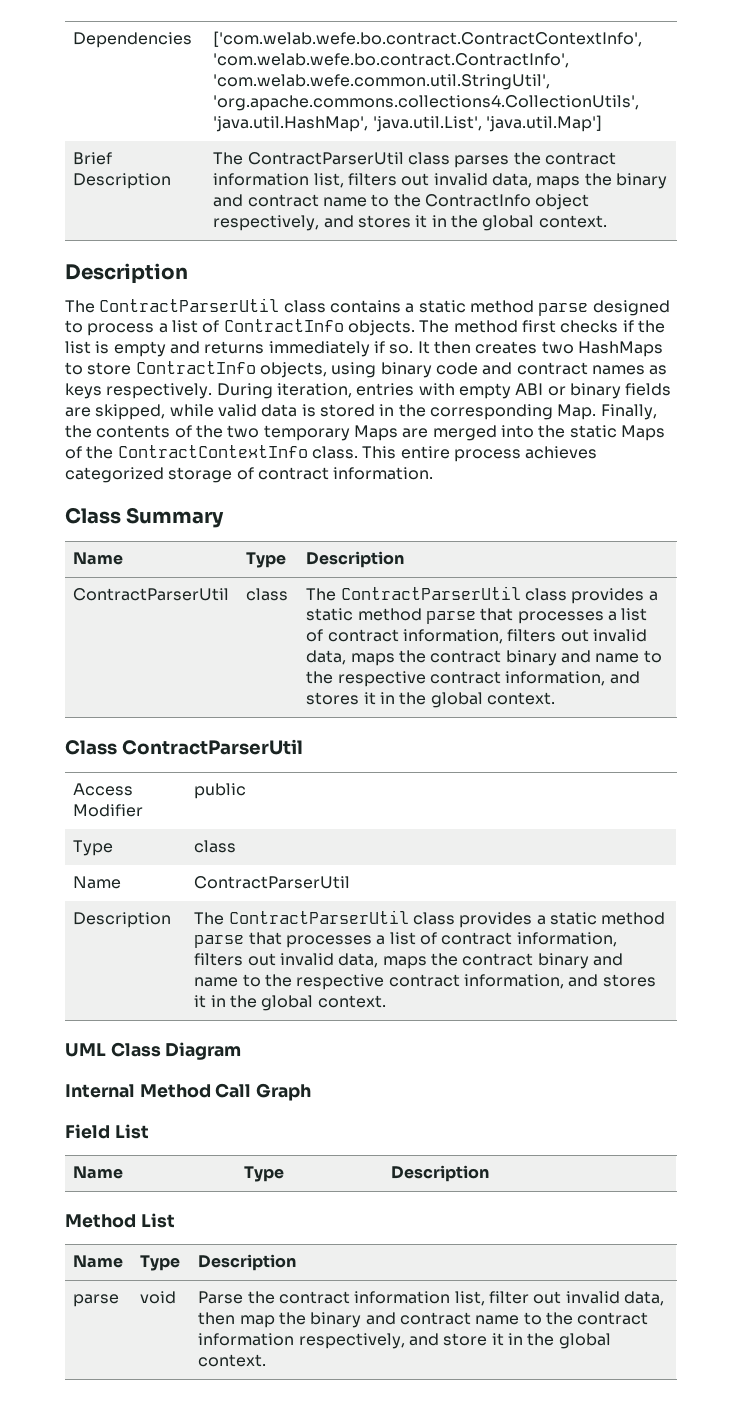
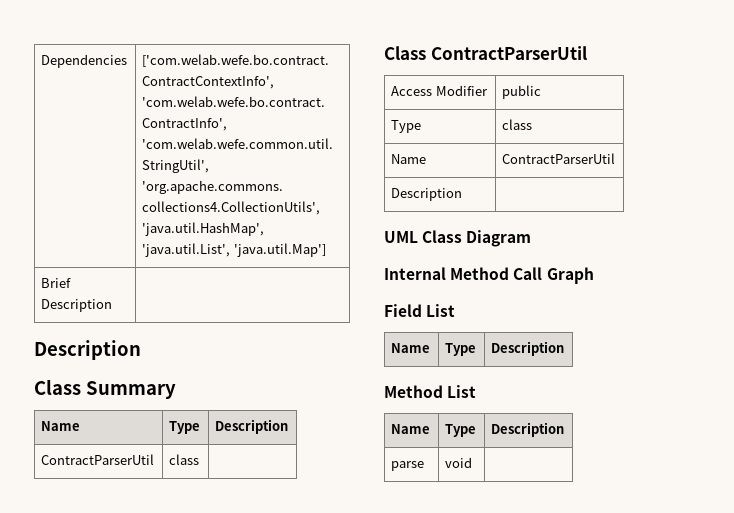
- Brief Description | The ContractParserUtil class parses the contract information list, filters out invalid data, maps the binary and contract name to the ContractInfo object respectively, and stores it in the global context.
+ Brief Description |
  Description
- The ContractParserUtil class contains a static method parse designed to process a list of ContractInfo objects. The method first checks if the list is empty and returns immediately if so. It then creates two HashMaps to store ContractInfo objects, using binary code and contract names as keys respectively. During iteration, entries with empty ABI or binary fields are skipped, while valid data is stored in the corresponding Map. Finally, the contents of the two temporary Maps are merged into the static Maps of the ContractContextInfo class. This entire process achieves categorized storage of contract information.
- ContractParserUtil | class | The ContractParserUtil class provides a static method parse that processes a list of contract information, filters out invalid data, maps the contract binary and name to the respective contract information, and stores it in the global context.
+ ContractParserUtil | class |
  Name | ContractParserUtil
- Description | The ContractParserUtil class provides a static method parse that processes a list of contract information, filters out invalid data, maps the contract binary and name to the respective contract information, and stores it in the global context.
+ Description |
- parse | void | Parse the contract information list, filter out invalid data, then map the binary and contract name to the contract information respectively, and store it in the global context.
+ parse | void |

